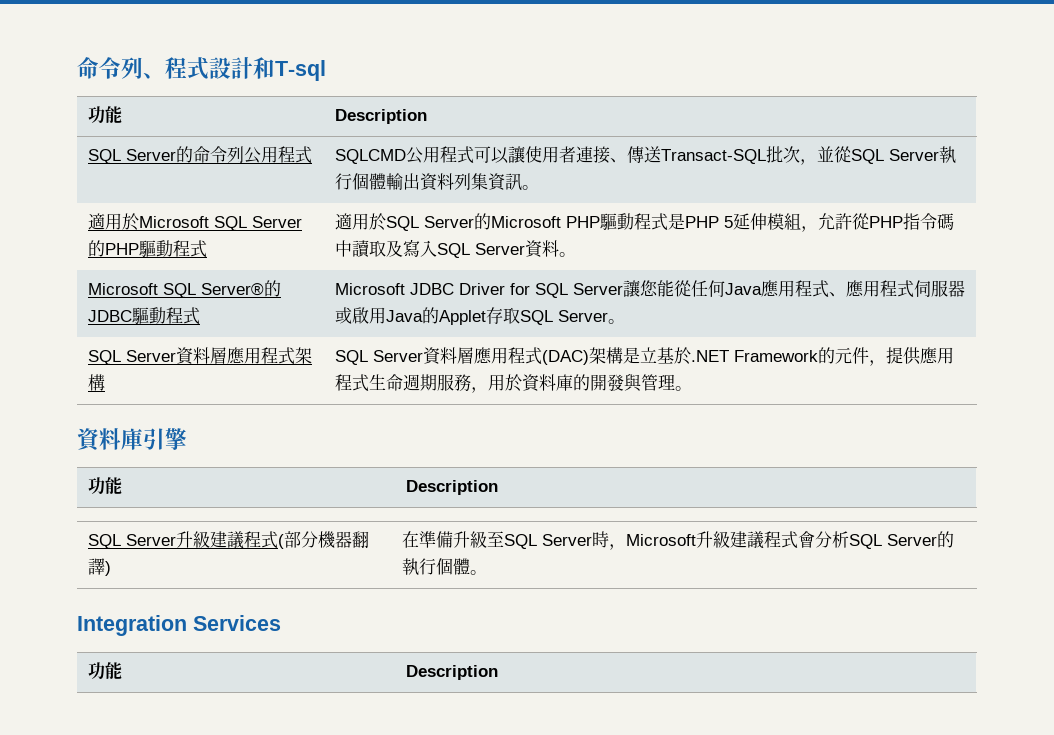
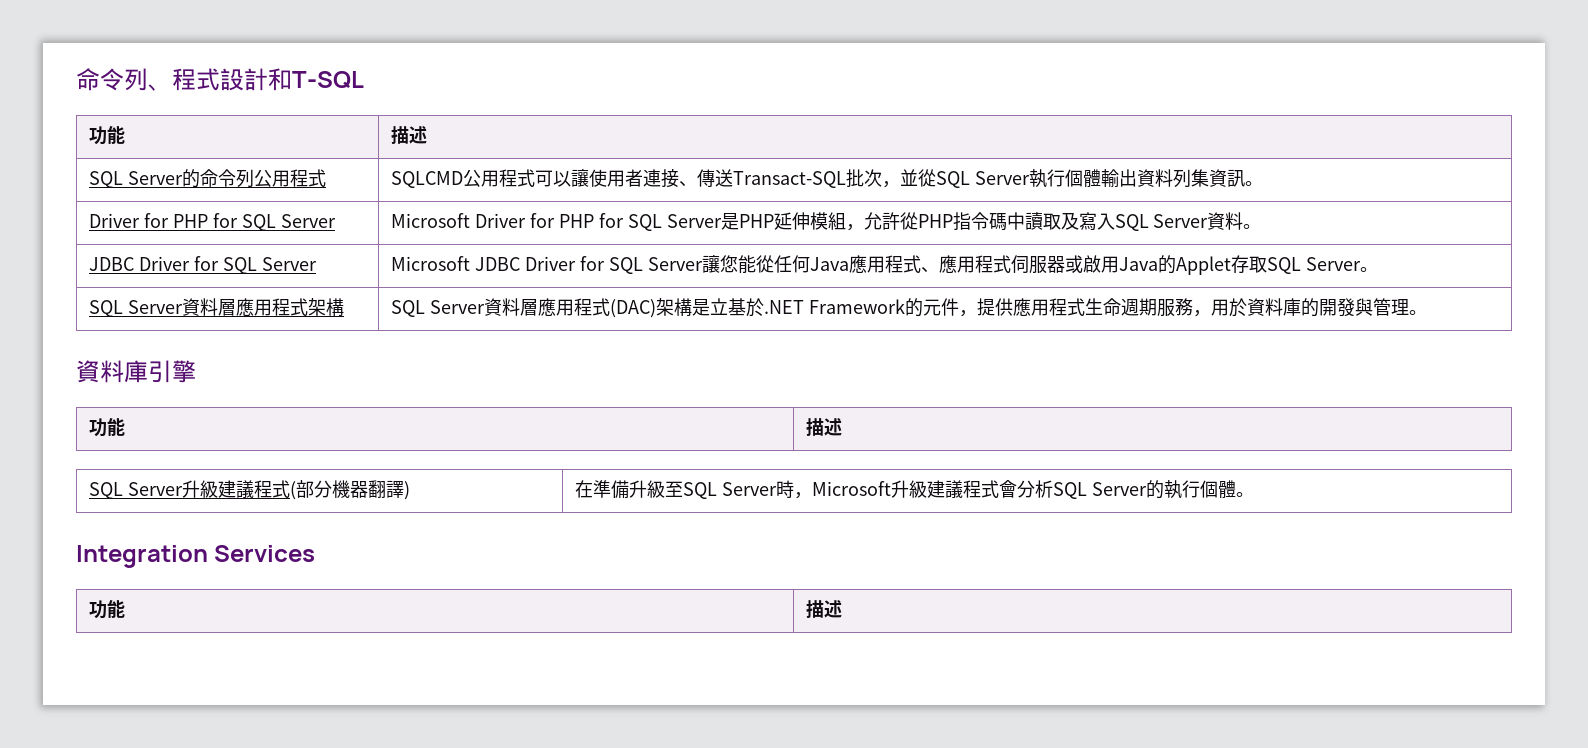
- 命令列、程式設計和T-sql
- 功能 | Description
+ 命令列、程式設計和T-SQL
+ 功能 | 描述
- 適用於Microsoft SQL Server的PHP驅動程式 | 適用於SQL Server的Microsoft PHP驅動程式是PHP 5延伸模組，允許從PHP指令碼中讀取及寫入SQL Server資料。
+ Driver for PHP for SQL Server | Microsoft Driver for PHP for SQL Server是PHP延伸模組，允許從PHP指令碼中讀取及寫入SQL Server資料。
- Microsoft SQL Server®的JDBC驅動程式 | Microsoft JDBC Driver for SQL Server讓您能從任何Java應用程式、應用程式伺服器或啟用Java的Applet存取SQL Server。
+ JDBC Driver for SQL Server | Microsoft JDBC Driver for SQL Server讓您能從任何Java應用程式、應用程式伺服器或啟用Java的Applet存取SQL Server。
  資料庫引擎
- 功能 | Description
+ 功能 | 描述
  Integration Services
- 功能 | Description
+ 功能 | 描述

